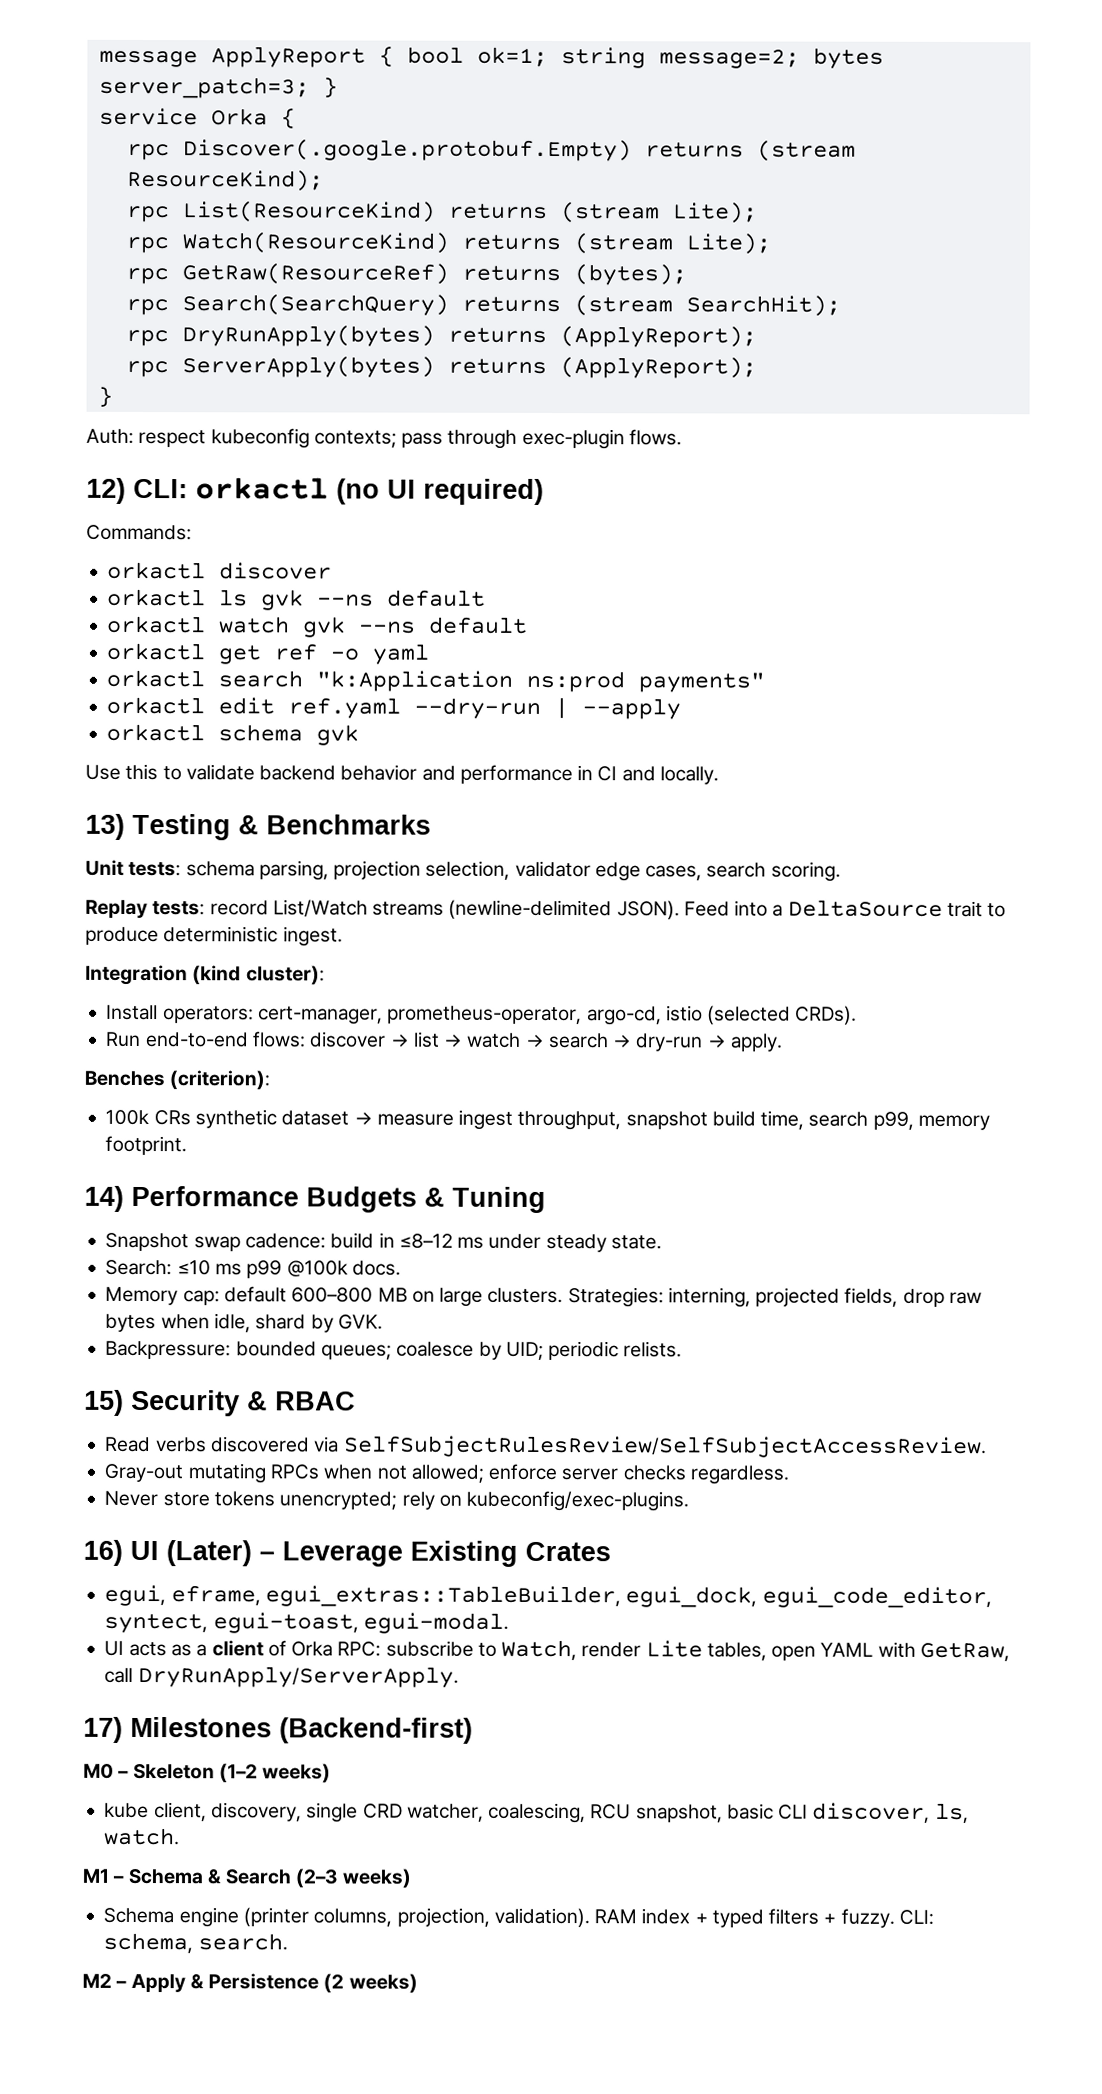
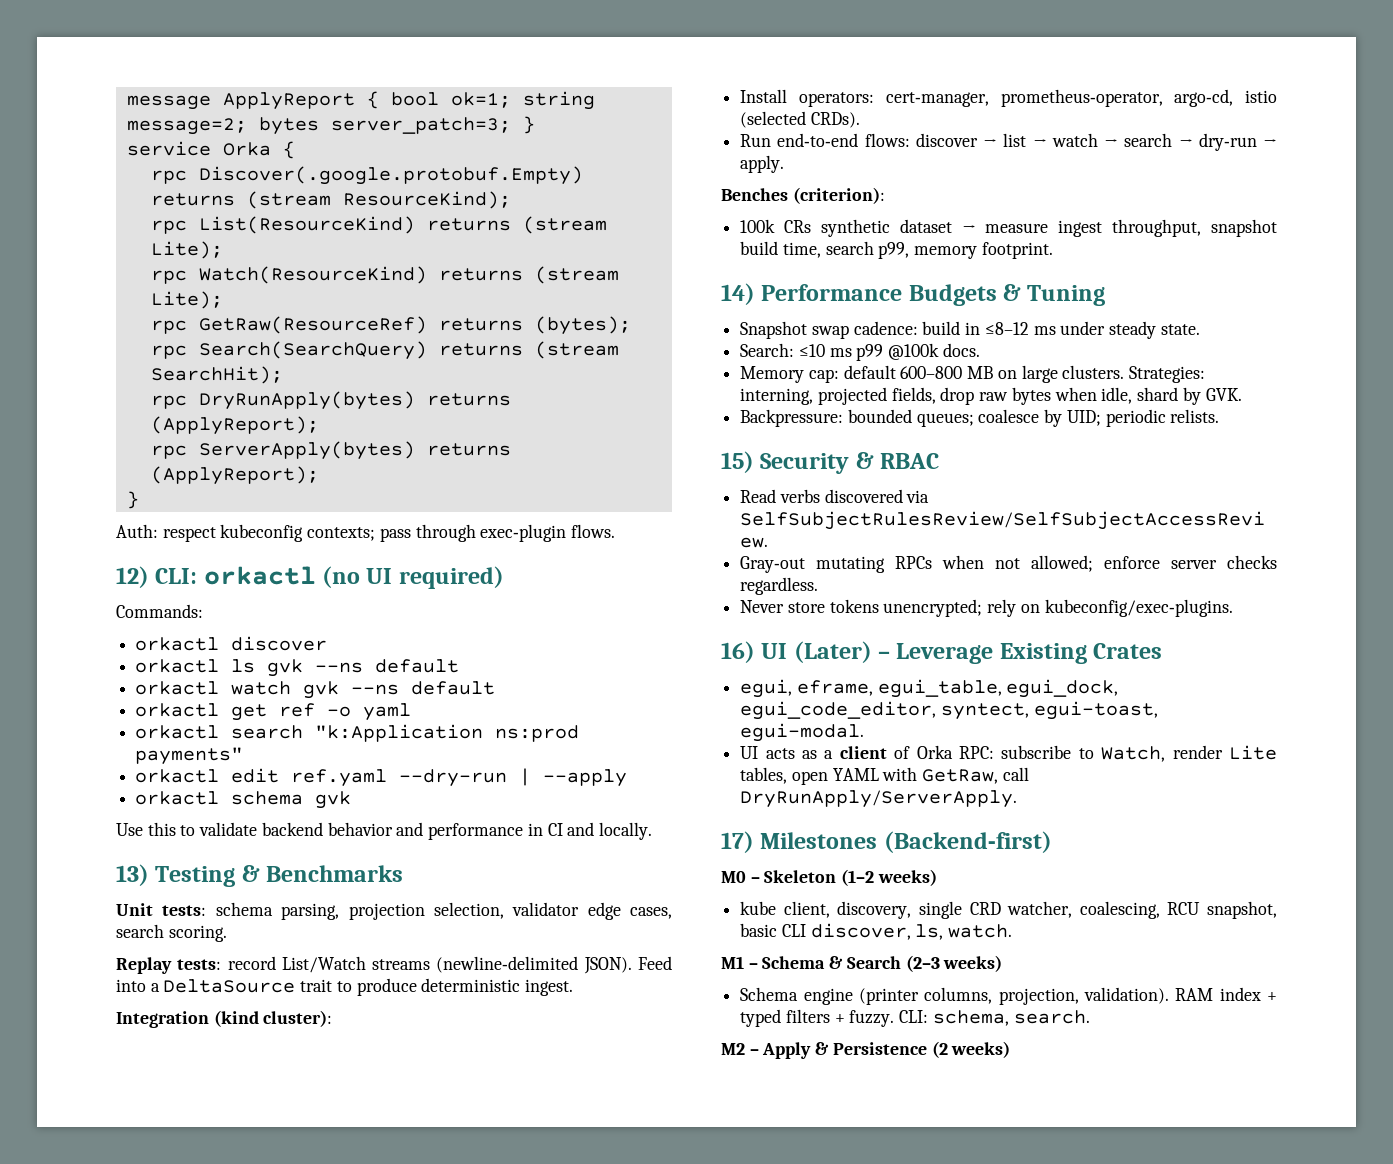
- egui, eframe, egui_extras::TableBuilder, egui_dock, egui_code_editor, syntect, egui-toast, egui-modal.
+ egui, eframe, egui_table, egui_dock, egui_code_editor, syntect, egui-toast, egui-modal.

